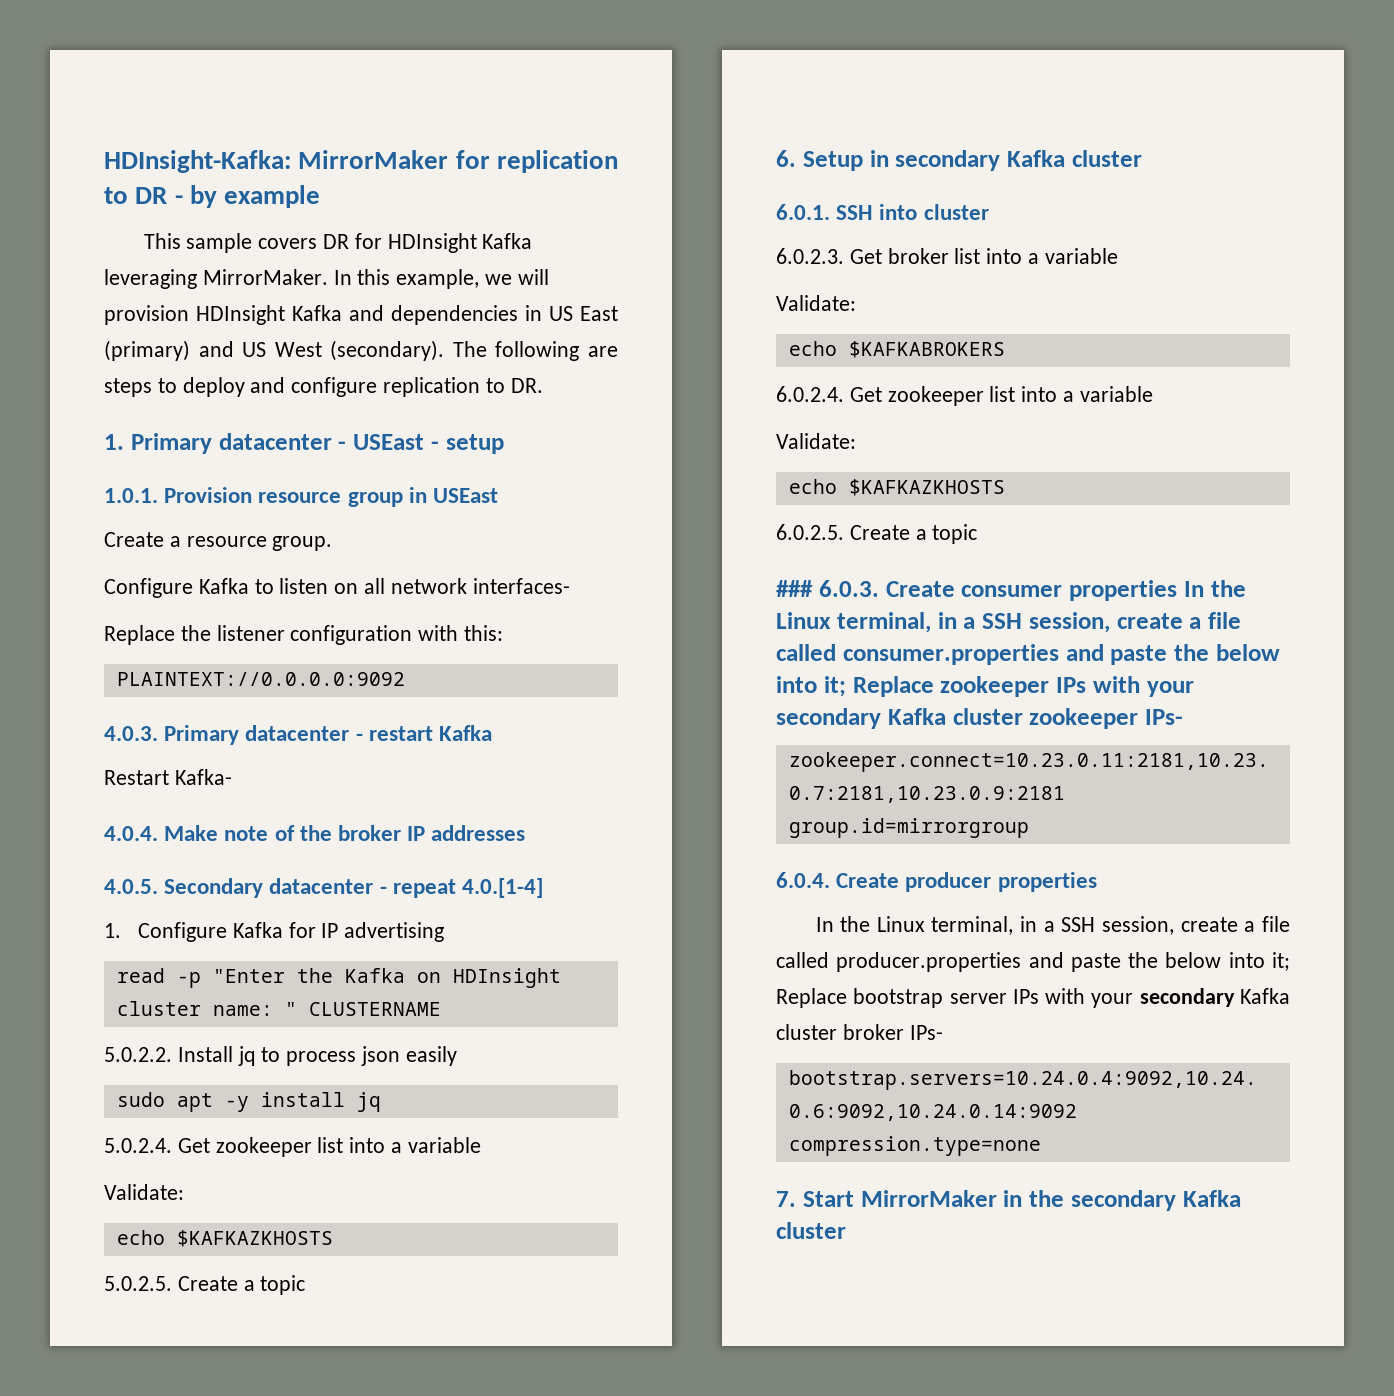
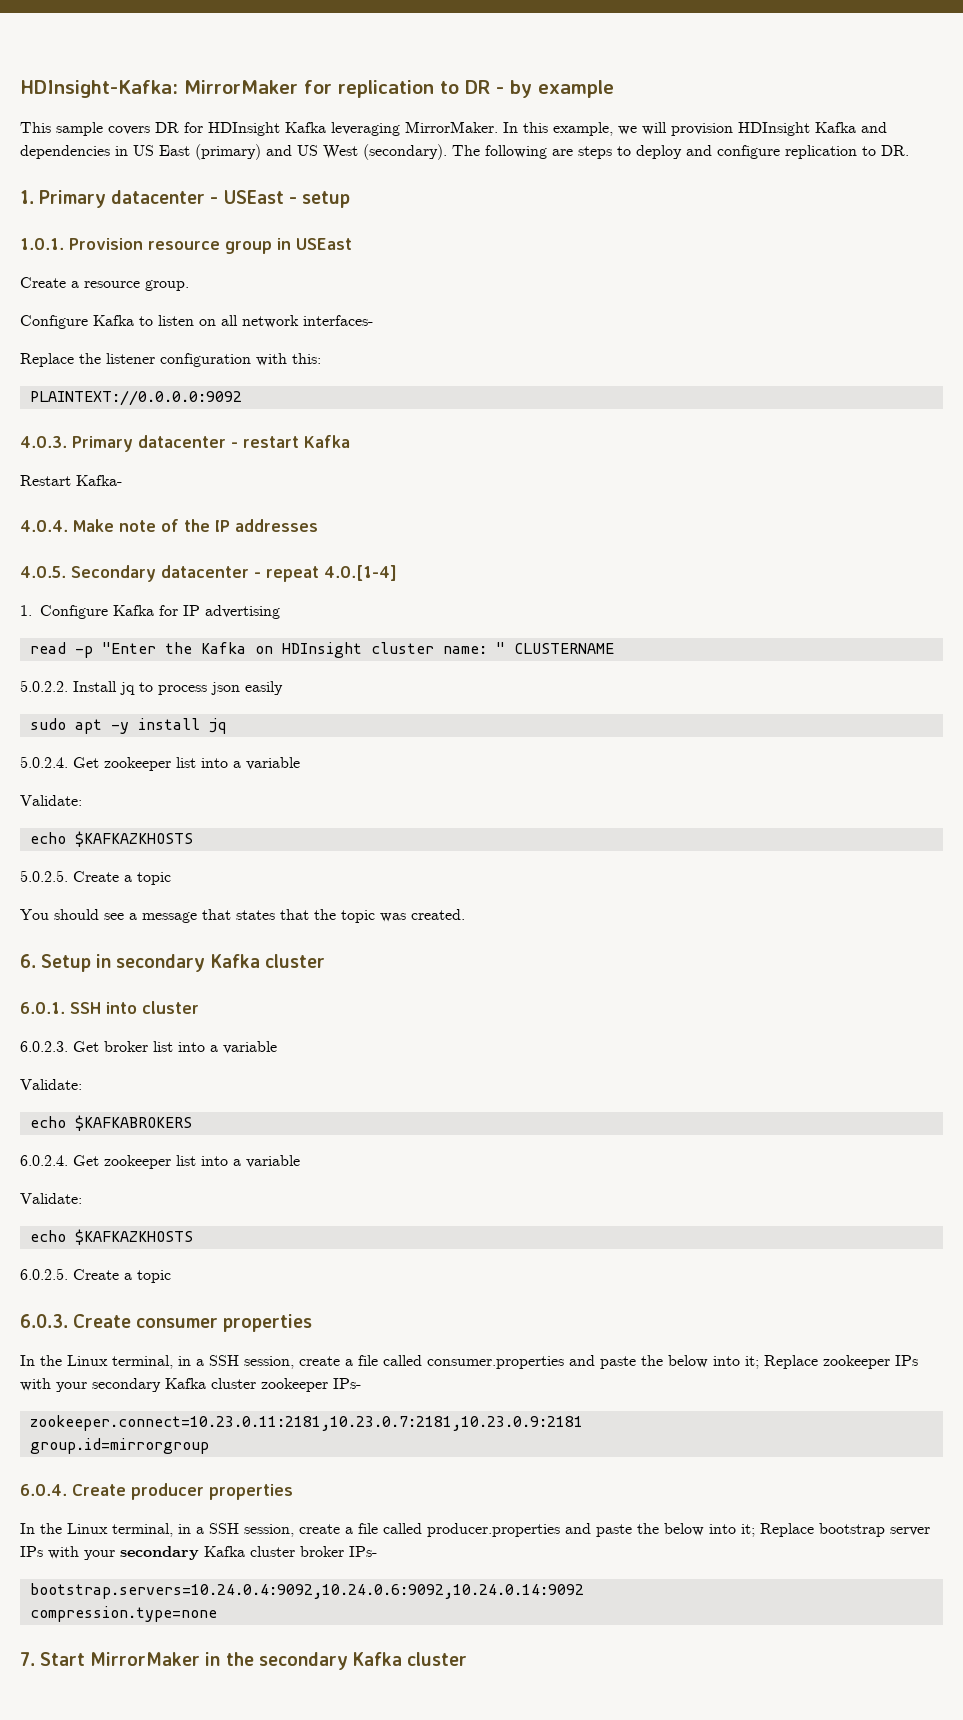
- 4.0.4. Make note of the broker IP addresses
+ 4.0.4. Make note of the IP addresses
+ You should see a message that states that the topic was created.
- ### 6.0.3. Create consumer properties In the Linux terminal, in a SSH session, create a file called consumer.properties and paste the below into it; Replace zookeeper IPs with your secondary Kafka cluster zookeeper IPs-
+ 6.0.3. Create consumer properties
+ In the Linux terminal, in a SSH session, create a file called consumer.properties and paste the below into it; Replace zookeeper IPs with your secondary Kafka cluster zookeeper IPs-

